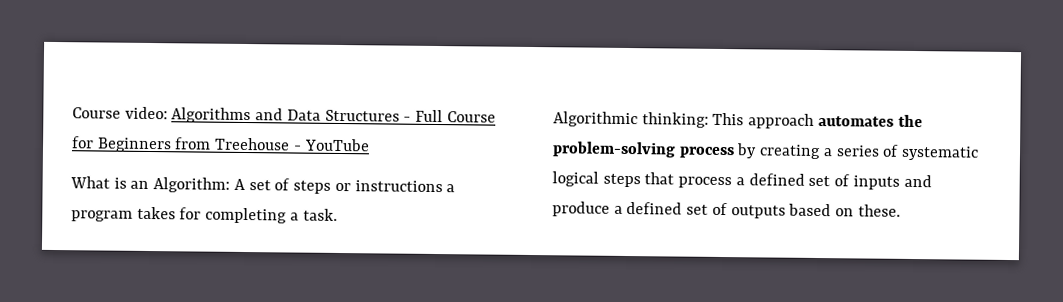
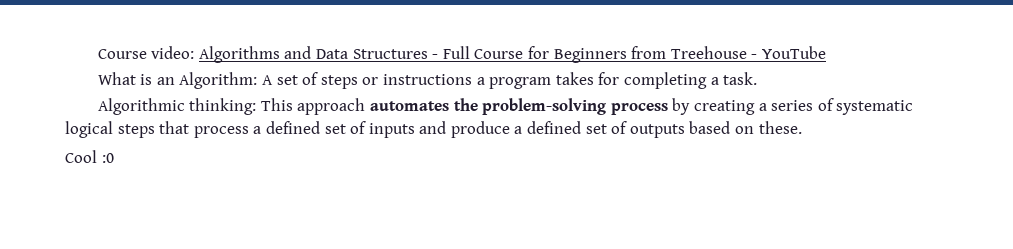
+ Cool :0

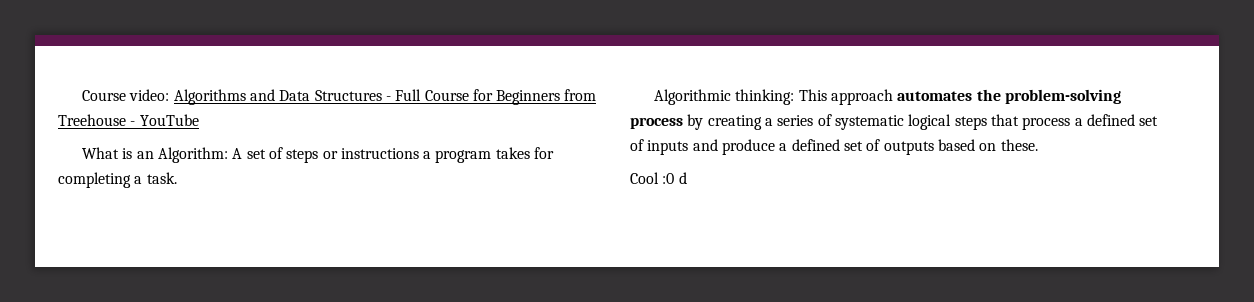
- Cool :0
+ Cool :0 d

